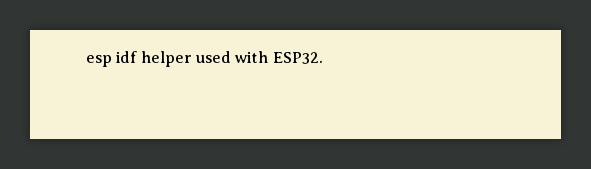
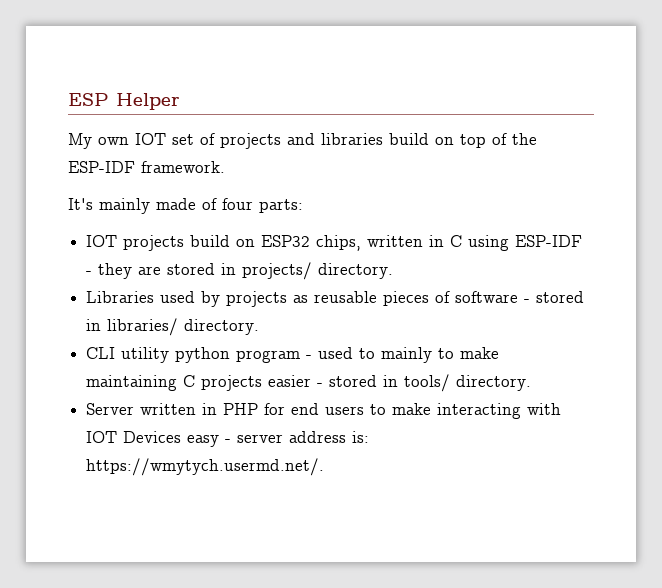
- esp idf helper used with ESP32.
+ ESP Helper
+ My own IOT set of projects and libraries build on top of the ESP-IDF framework.
+ It's mainly made of four parts:
+ IOT projects build on ESP32 chips, written in C using ESP-IDF - they are stored in projects/ directory.
+ Libraries used by projects as reusable pieces of software - stored in libraries/ directory.
+ CLI utility python program - used to mainly to make maintaining C projects easier - stored in tools/ directory.
+ Server written in PHP for end users to make interacting with IOT Devices easy - server address is: https://wmytych.usermd.net/.

